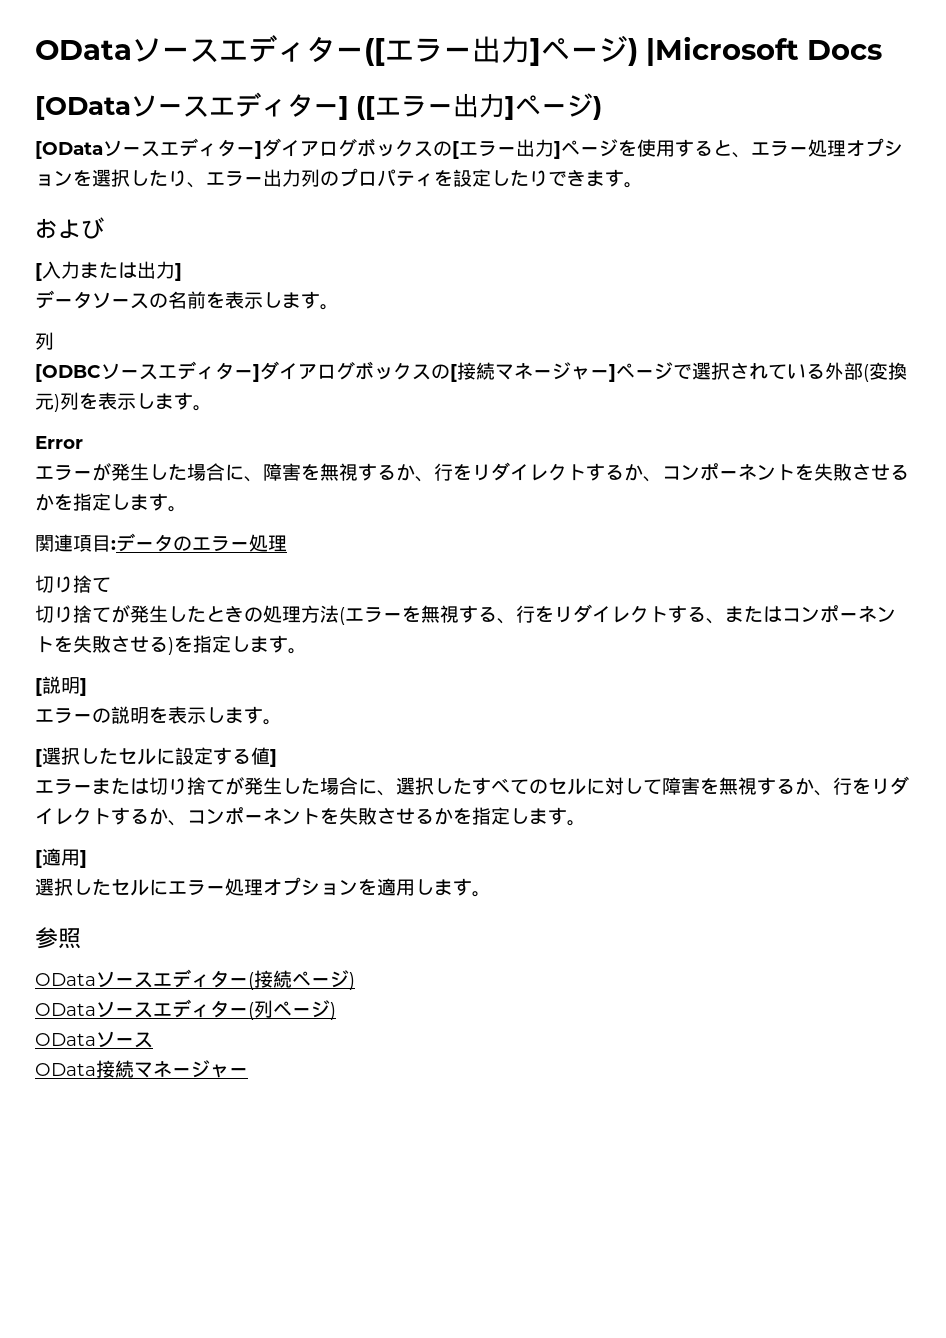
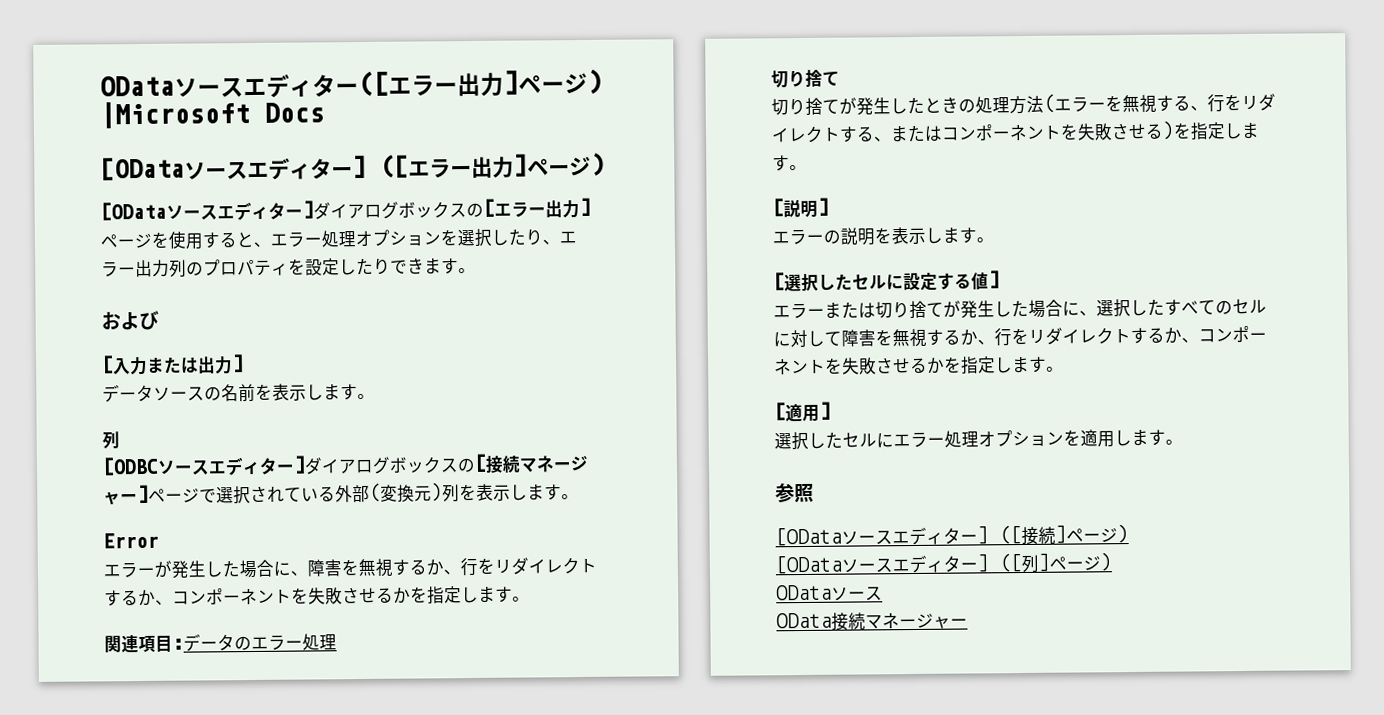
- ODataソースエディター(接続ページ)
- ODataソースエディター(列ページ)
+ [ODataソースエディター] ([接続]ページ)
+ [ODataソースエディター] ([列]ページ)

